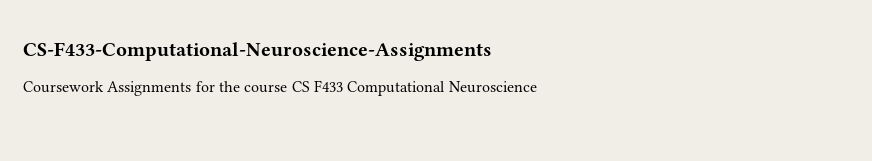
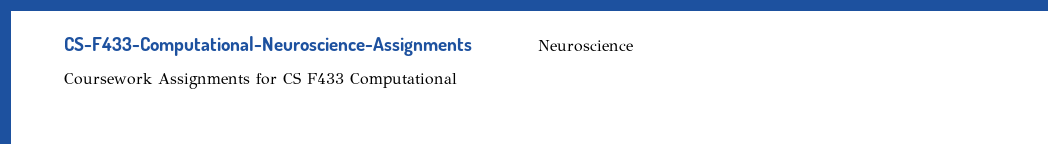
- Coursework Assignments for the course CS F433 Computational Neuroscience
+ Coursework Assignments for CS F433 Computational Neuroscience

